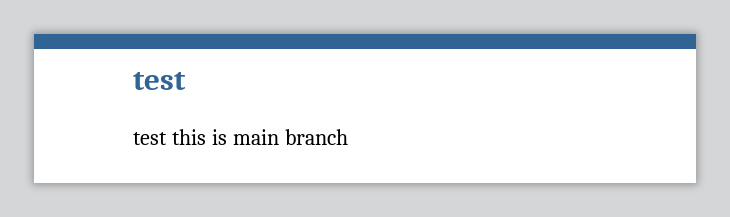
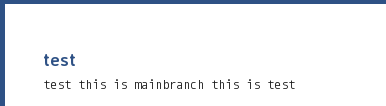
- test this is main branch
+ test this is mainbranch this is test

